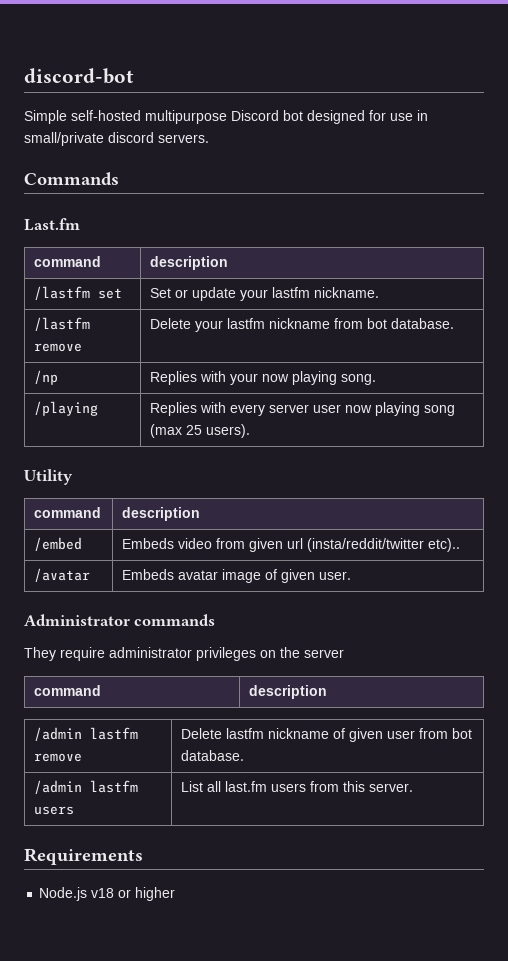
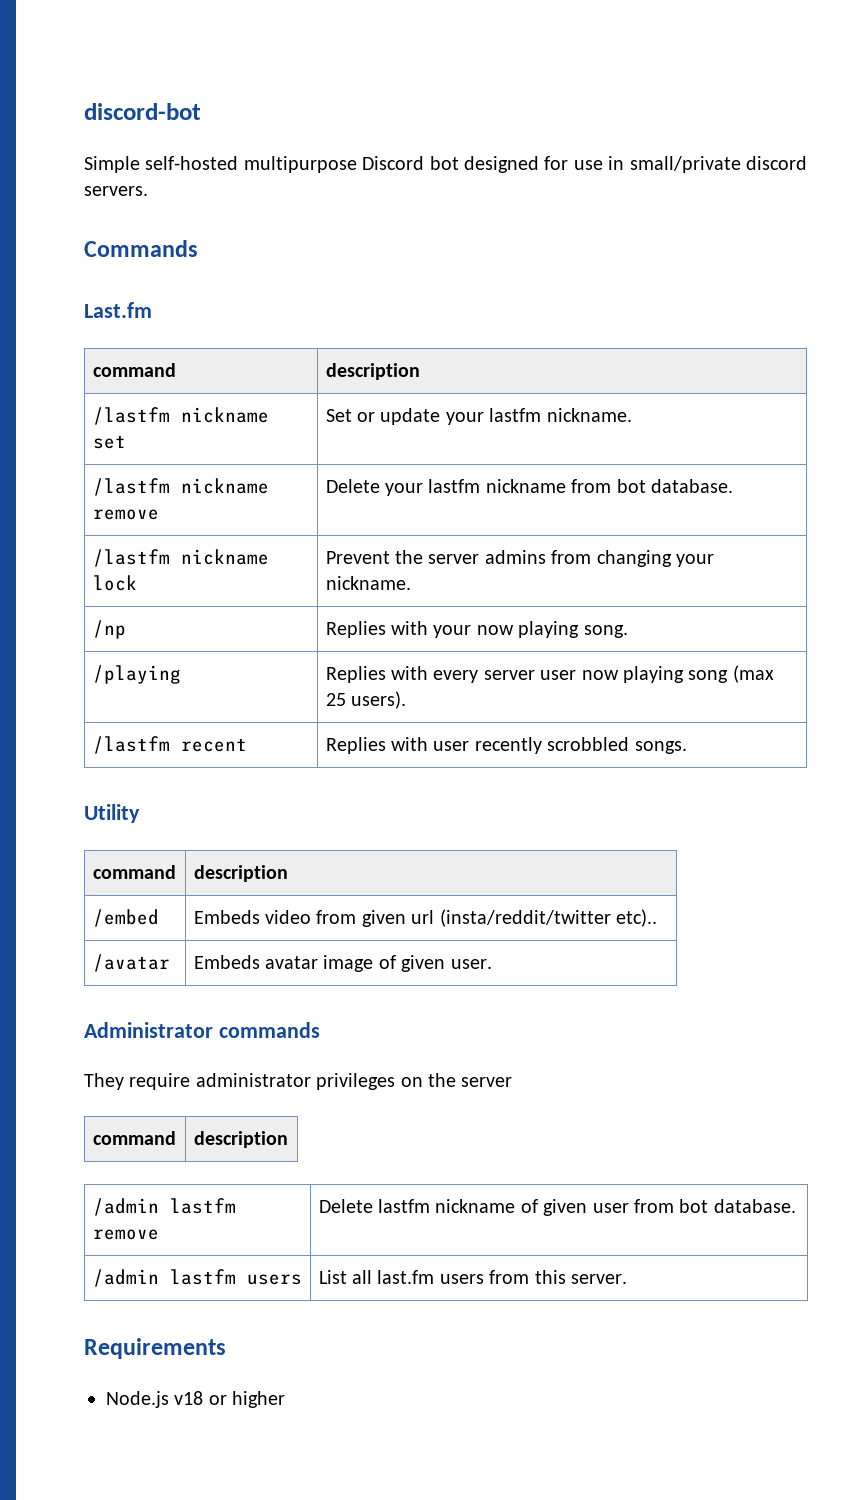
- /lastfm set | Set or update your lastfm nickname.
+ /lastfm nickname set | Set or update your lastfm nickname.
- /lastfm remove | Delete your lastfm nickname from bot database.
+ /lastfm nickname remove | Delete your lastfm nickname from bot database.
+ /lastfm nickname lock | Prevent the server admins from changing your nickname.
+ /lastfm recent | Replies with user recently scrobbled songs.

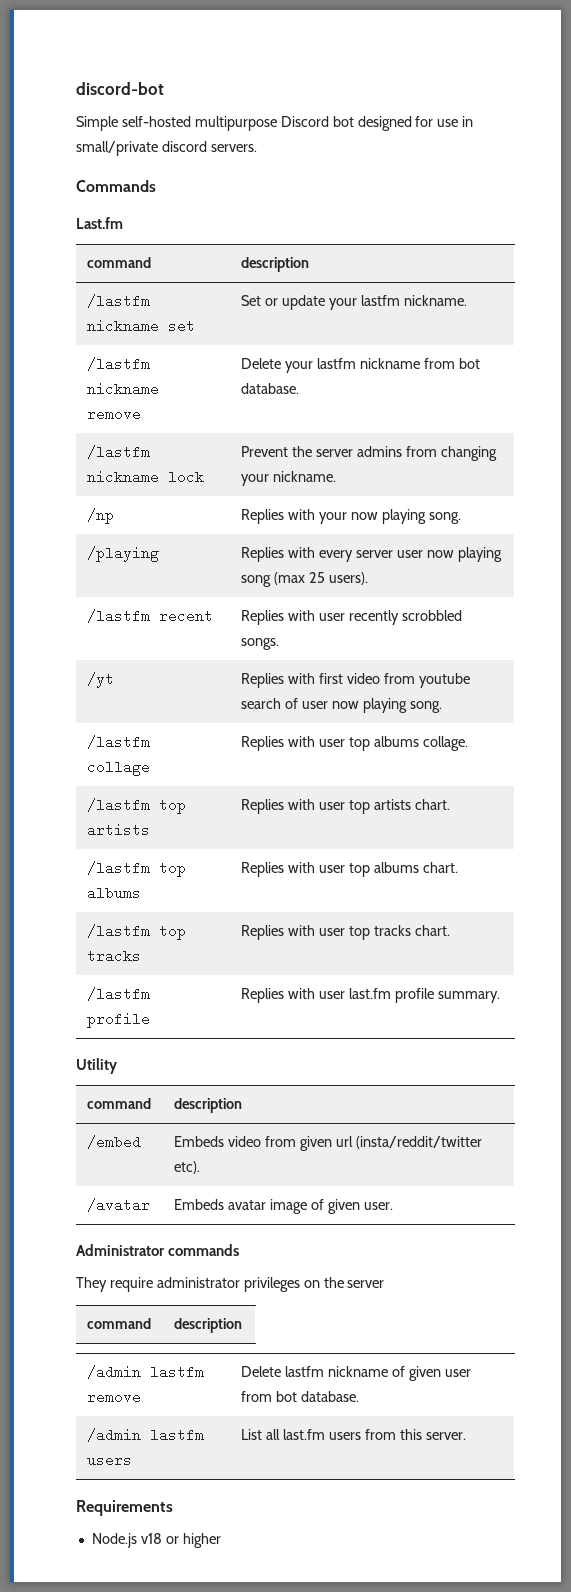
+ /yt | Replies with first video from youtube search of user now playing song.
+ /lastfm collage | Replies with user top albums collage.
+ /lastfm top artists | Replies with user top artists chart.
+ /lastfm top albums | Replies with user top albums chart.
+ /lastfm top tracks | Replies with user top tracks chart.
+ /lastfm profile | Replies with user last.fm profile summary.
- /embed | Embeds video from given url (insta/reddit/twitter etc)..
+ /embed | Embeds video from given url (insta/reddit/twitter etc).

